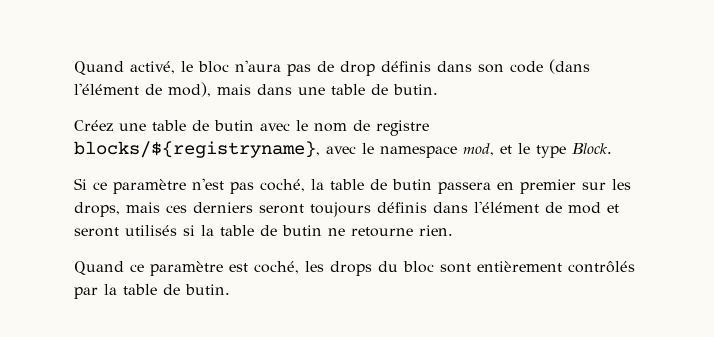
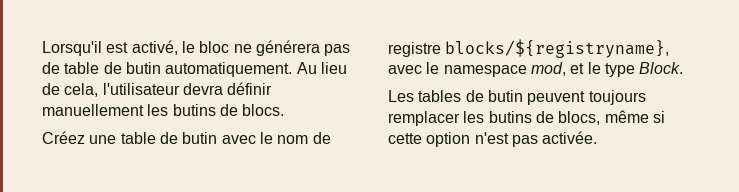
- Quand activé, le bloc n'aura pas de drop définis dans son code (dans l'élément de mod), mais dans une table de butin.
+ Lorsqu'il est activé, le bloc ne générera pas de table de butin automatiquement. Au lieu de cela, l'utilisateur devra définir manuellement les butins de blocs.
- Si ce paramètre n'est pas coché, la table de butin passera en premier sur les drops, mais ces derniers seront toujours définis dans l'élément de mod et seront utilisés si la table de butin ne retourne rien.
- Quand ce paramètre est coché, les drops du bloc sont entièrement contrôlés par la table de butin.
+ Les tables de butin peuvent toujours remplacer les butins de blocs, même si cette option n'est pas activée.

